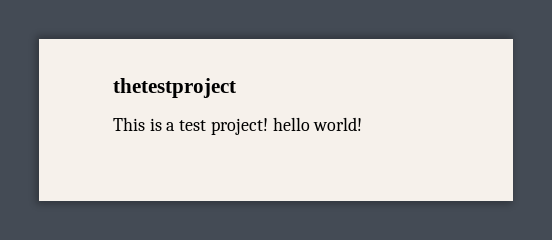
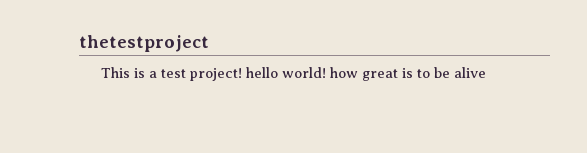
- This is a test project! hello world!
+ This is a test project! hello world! how great is to be alive

